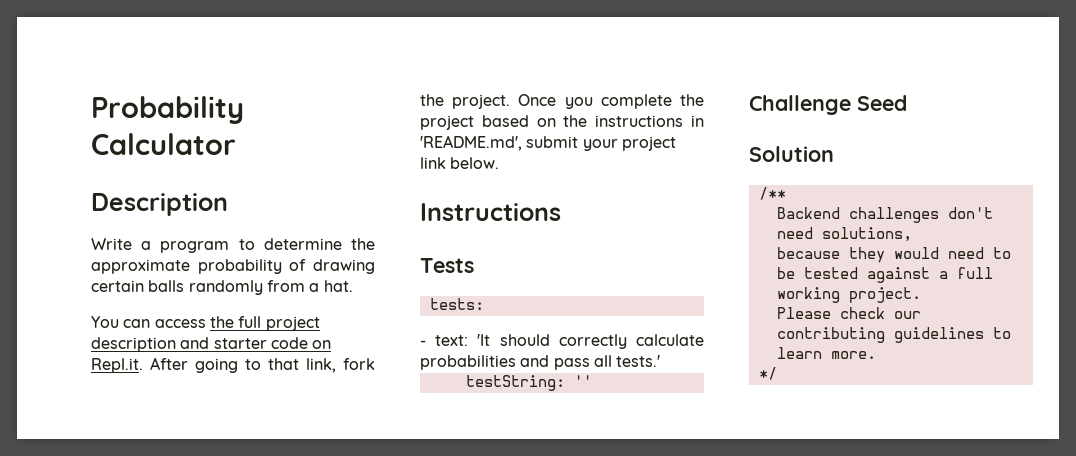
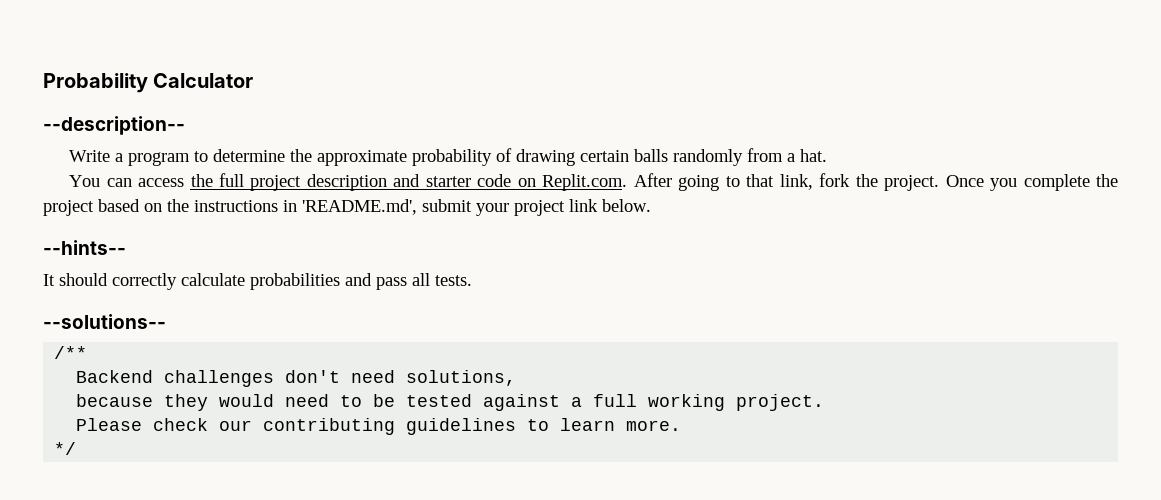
- Description
+ --description--
- You can access the full project description and starter code on Repl.it. After going to that link, fork the project.
+ You can access the full project description and starter code on Replit.com. After going to that link, fork the project.
- Instructions
- Tests
- tests:
- - text: 'It should correctly calculate probabilities and pass all tests.'
- testString: ''
- Challenge Seed
- Solution
+ --hints--
+ It should correctly calculate probabilities and pass all tests.
+ --solutions--

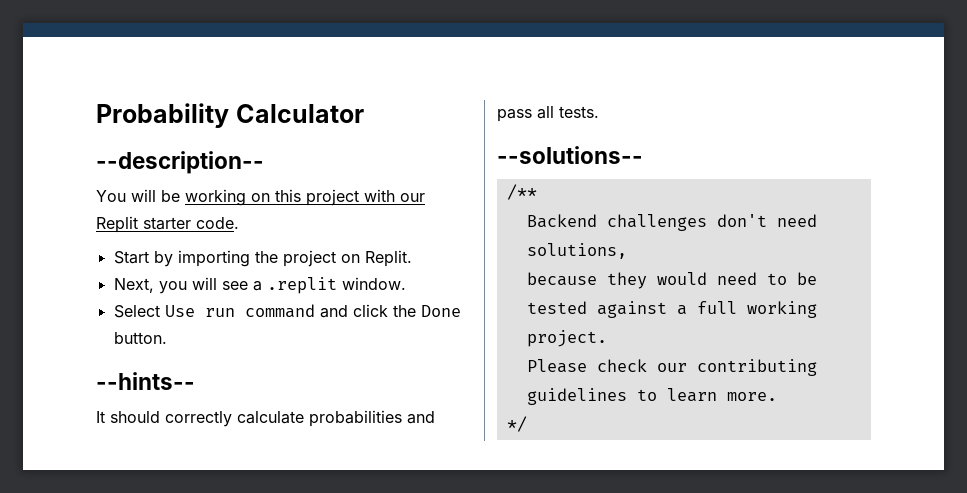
- Write a program to determine the approximate probability of drawing certain balls randomly from a hat.
- You can access the full project description and starter code on Replit.com. After going to that link, fork the project. Once you complete the project based on the instructions in 'README.md', submit your project link below.
+ You will be working on this project with our Replit starter code.
+ Start by importing the project on Replit.
+ Next, you will see a .replit window.
+ Select Use run command and click the Done button.

